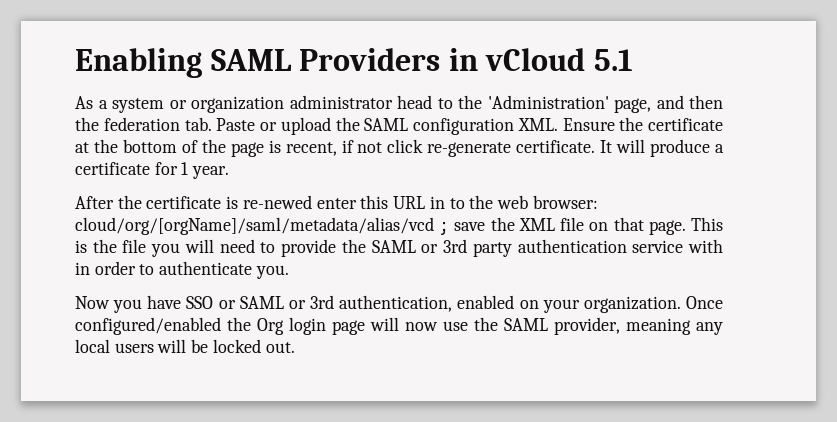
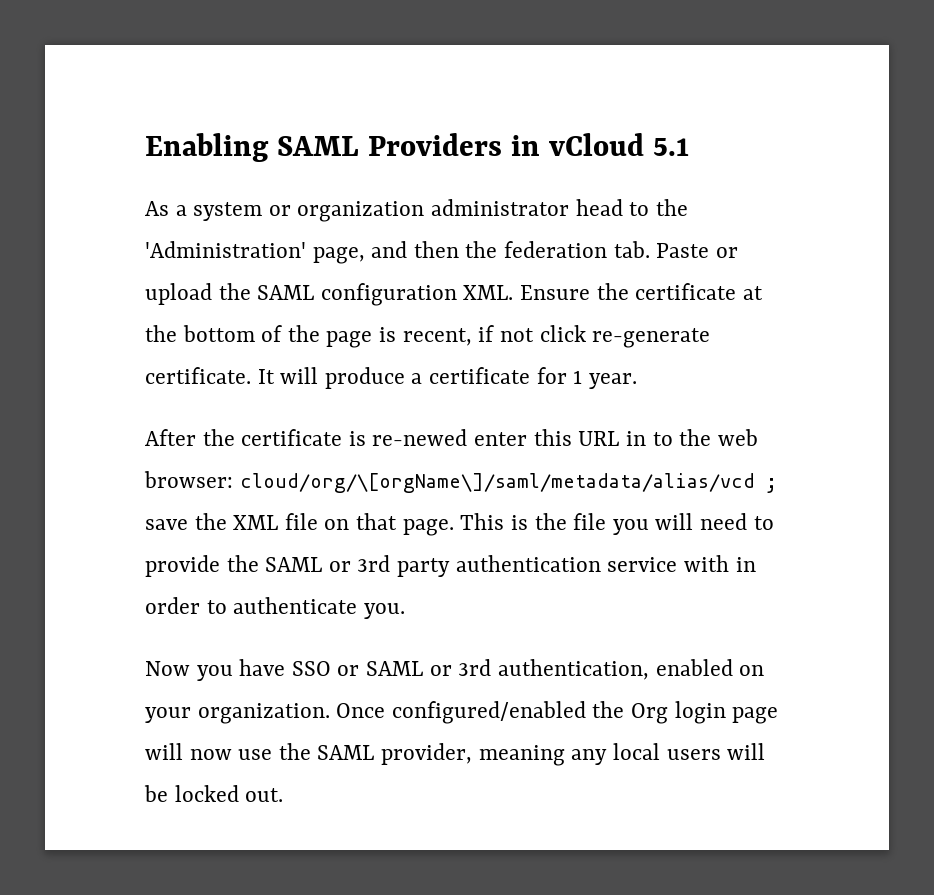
- After the certificate is re-newed enter this URL in to the web browser: cloud/org/[orgName]/saml/metadata/alias/vcd ; save the XML file on that page.
+ After the certificate is re-newed enter this URL in to the web browser: cloud/org/\[orgName\]/saml/metadata/alias/vcd ; save the XML file on that page.

